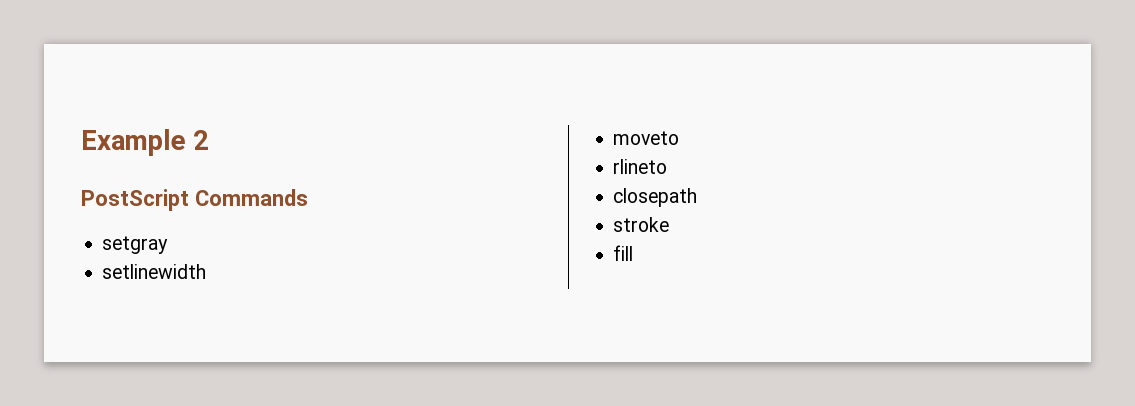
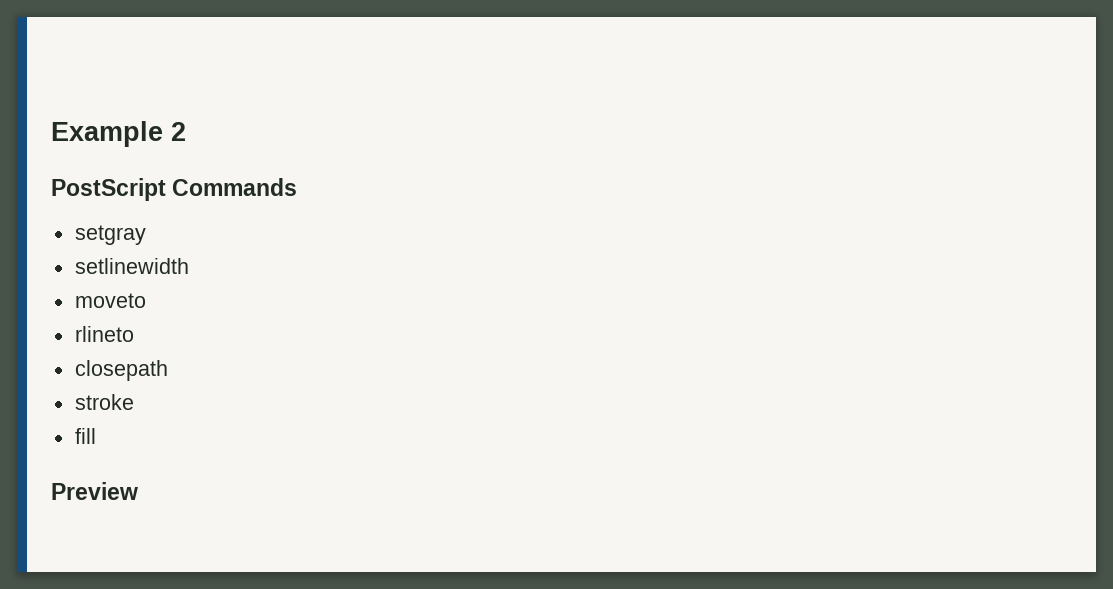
+ Preview

